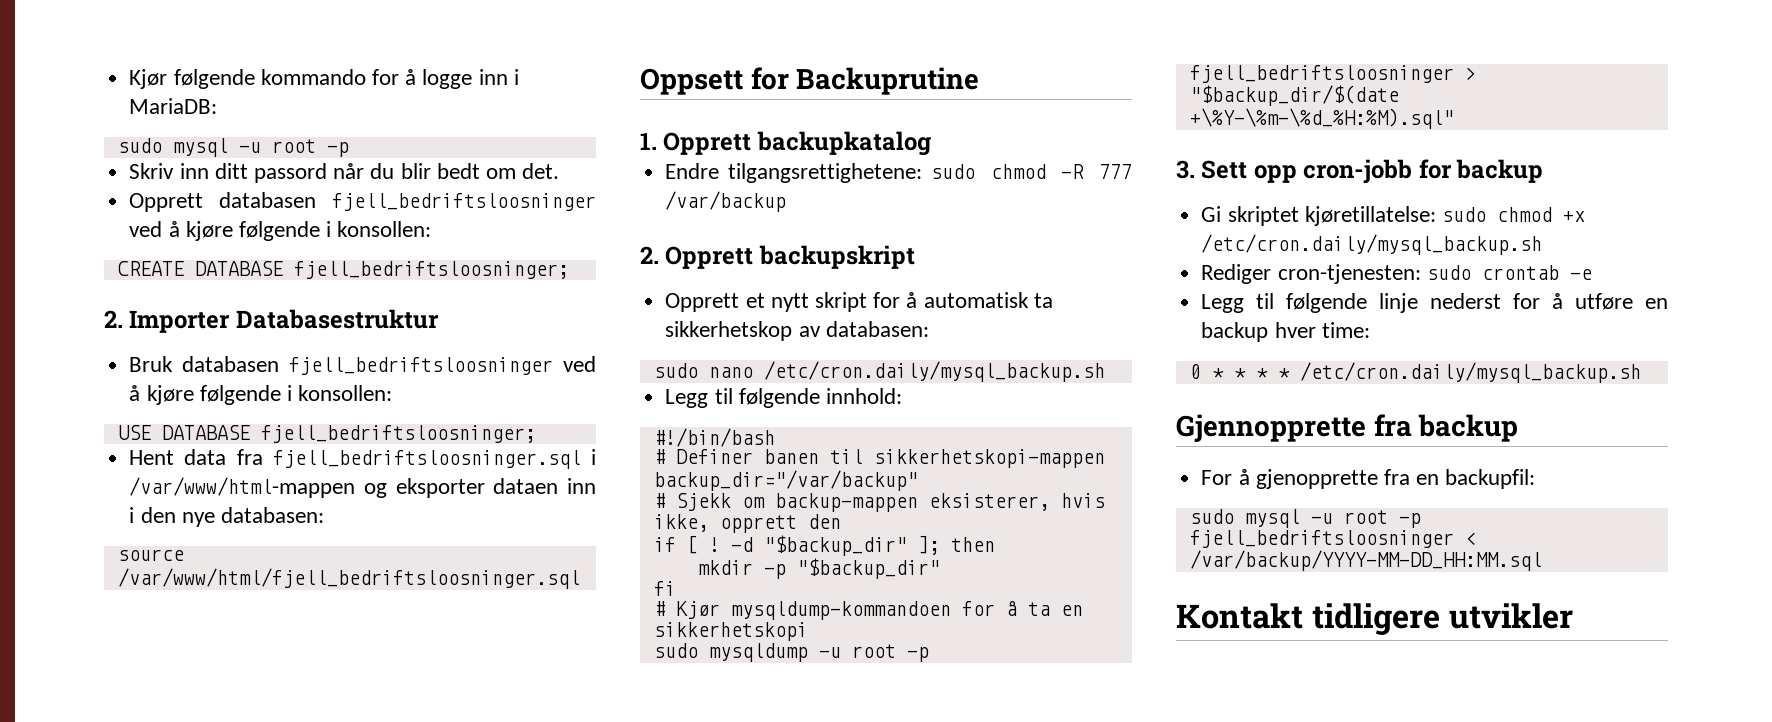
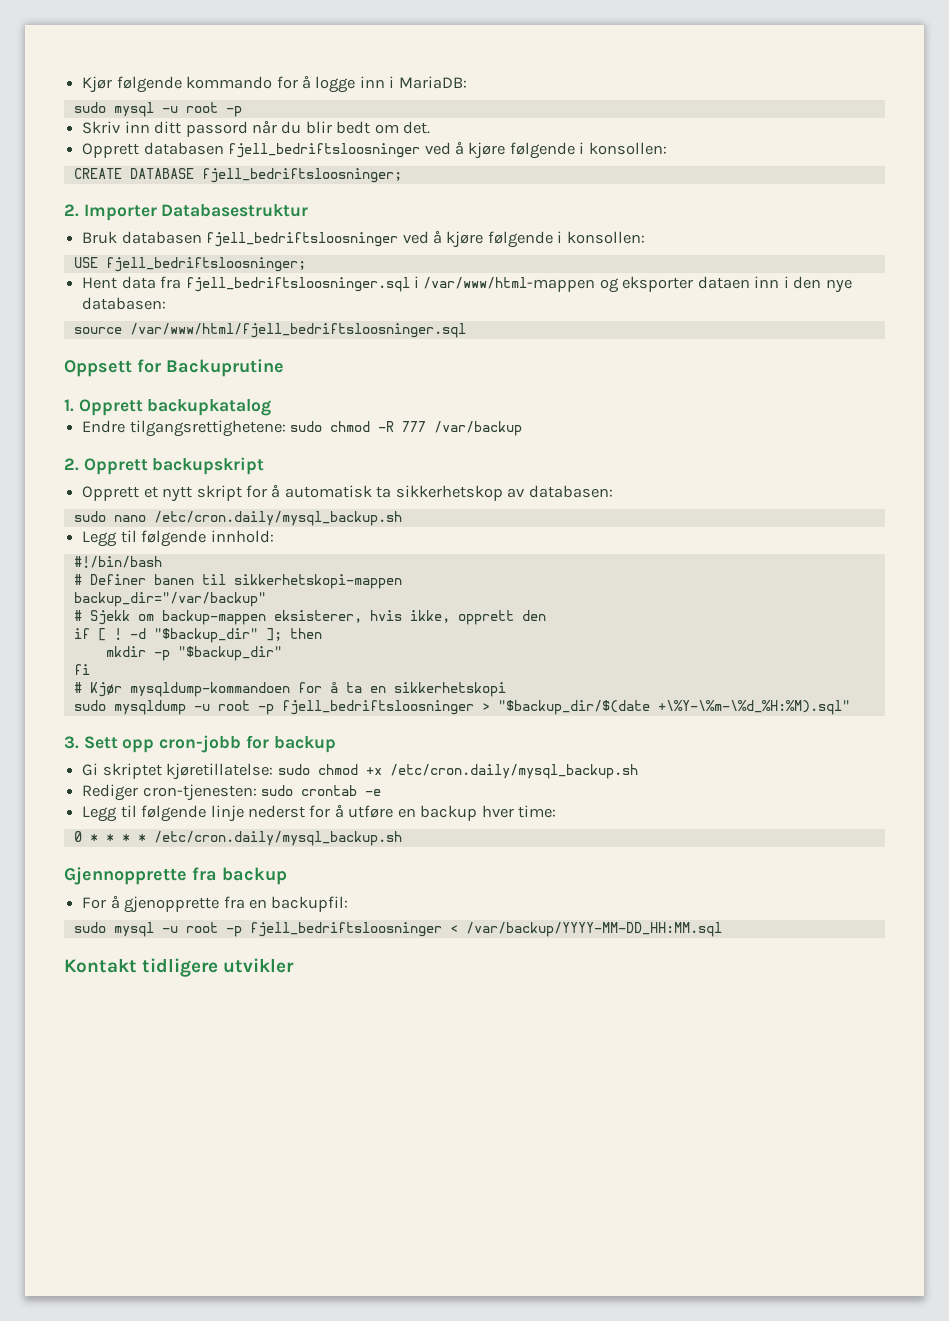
- USE DATABASE fjell_bedriftsloosninger;
+ USE fjell_bedriftsloosninger;

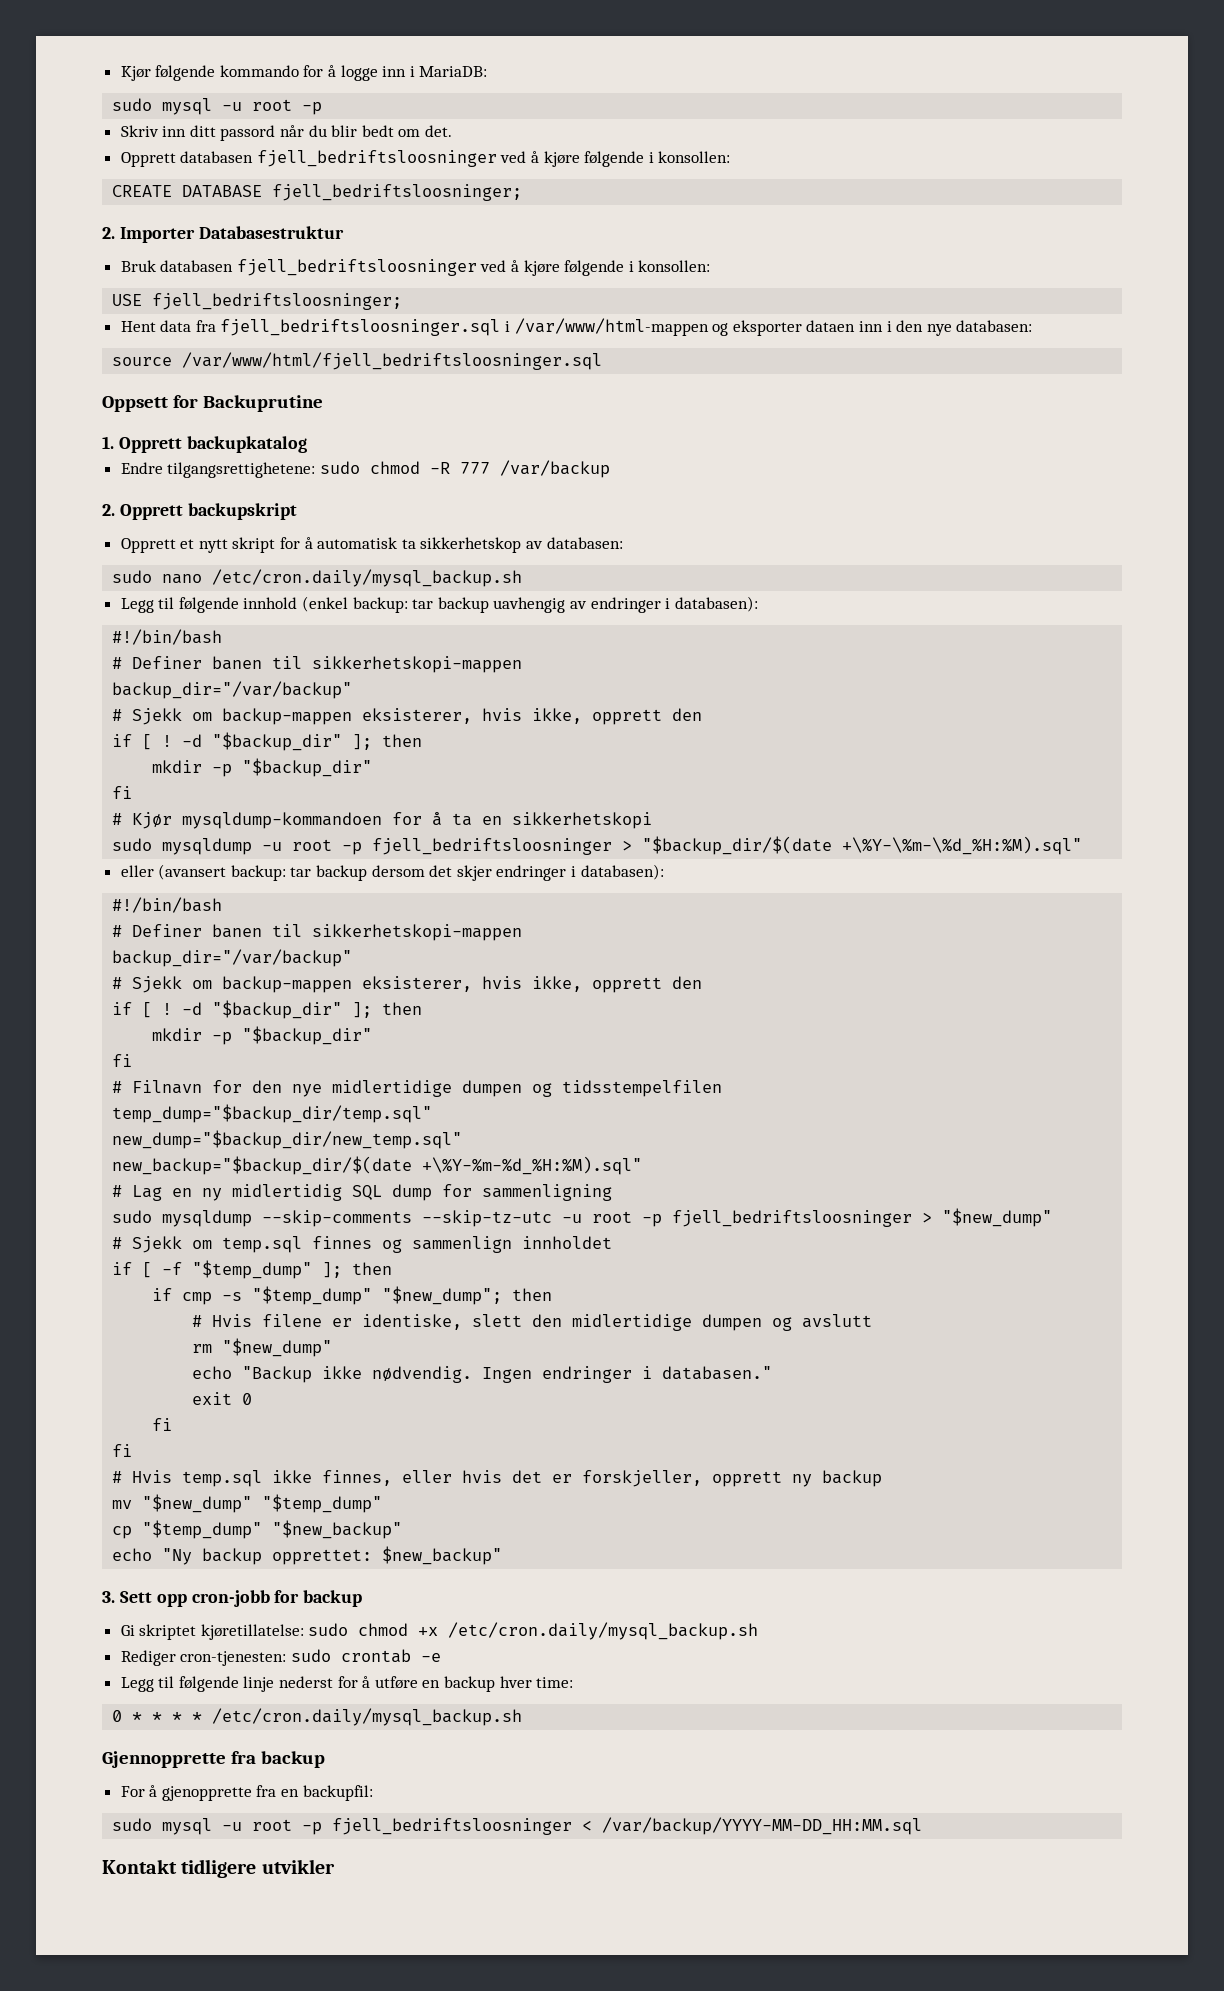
- Legg til følgende innhold:
+ Legg til følgende innhold (enkel backup: tar backup uavhengig av endringer i databasen):
+ eller (avansert backup: tar backup dersom det skjer endringer i databasen):
+ #!/bin/bash
+ # Definer banen til sikkerhetskopi-mappen
+ backup_dir="/var/backup"
+ # Sjekk om backup-mappen eksisterer, hvis ikke, opprett den
+ if [ ! -d "$backup_dir" ]; then
+ mkdir -p "$backup_dir"
+ fi
+ # Filnavn for den nye midlertidige dumpen og tidsstempelfilen
+ temp_dump="$backup_dir/temp.sql"
+ new_dump="$backup_dir/new_temp.sql"
+ new_backup="$backup_dir/$(date +\%Y-%m-%d_%H:%M).sql"
+ # Lag en ny midlertidig SQL dump for sammenligning
+ sudo mysqldump --skip-comments --skip-tz-utc -u root -p fjell_bedriftsloosninger > "$new_dump"
+ # Sjekk om temp.sql finnes og sammenlign innholdet
+ if [ -f "$temp_dump" ]; then
+ if cmp -s "$temp_dump" "$new_dump"; then
+ # Hvis filene er identiske, slett den midlertidige dumpen og avslutt
+ rm "$new_dump"
+ echo "Backup ikke nødvendig. Ingen endringer i databasen."
+ exit 0
+ fi
+ fi
+ # Hvis temp.sql ikke finnes, eller hvis det er forskjeller, opprett ny backup
+ mv "$new_dump" "$temp_dump"
+ cp "$temp_dump" "$new_backup"
+ echo "Ny backup opprettet: $new_backup"

